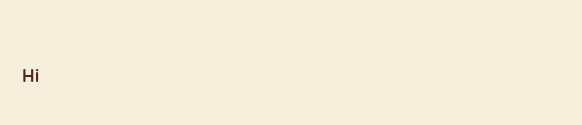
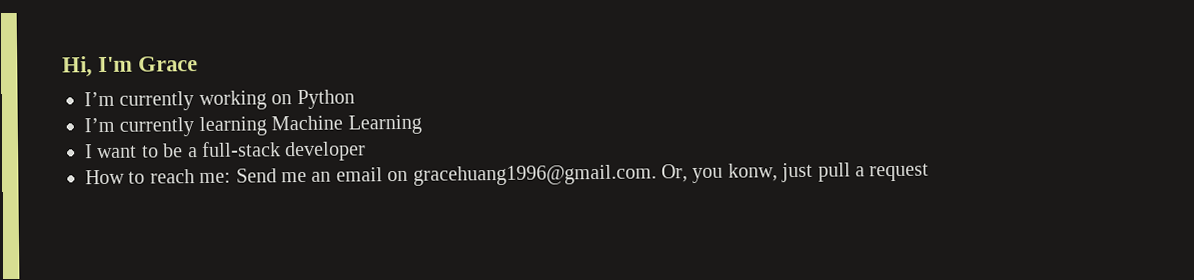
- Hi
+ Hi, I'm Grace
+ I’m currently working on Python
+ I’m currently learning Machine Learning
+ I want to be a full-stack developer
+ How to reach me: Send me an email on gracehuang1996@gmail.com. Or, you konw, just pull a request

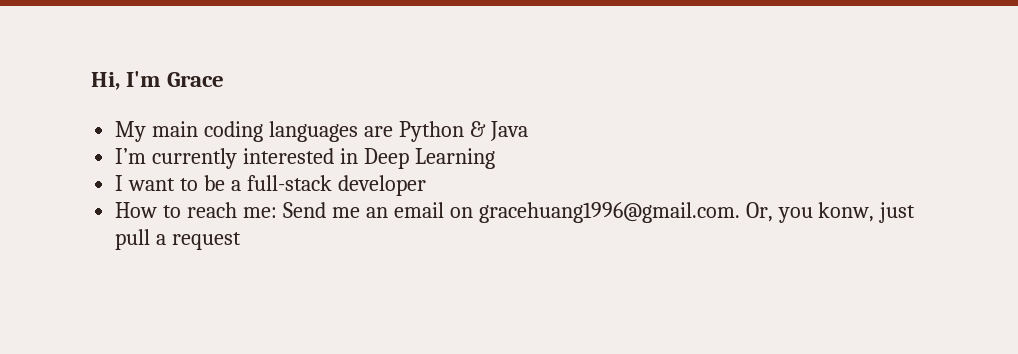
- I’m currently working on Python
- I’m currently learning Machine Learning
+ My main coding languages are Python & Java
+ I’m currently interested in Deep Learning

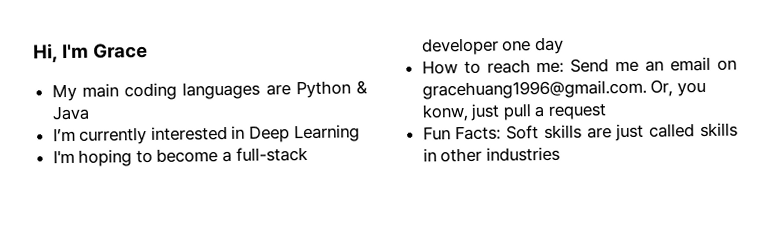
- I want to be a full-stack developer
+ I'm hoping to become a full-stack developer one day
+ Fun Facts: Soft skills are just called skills in other industries

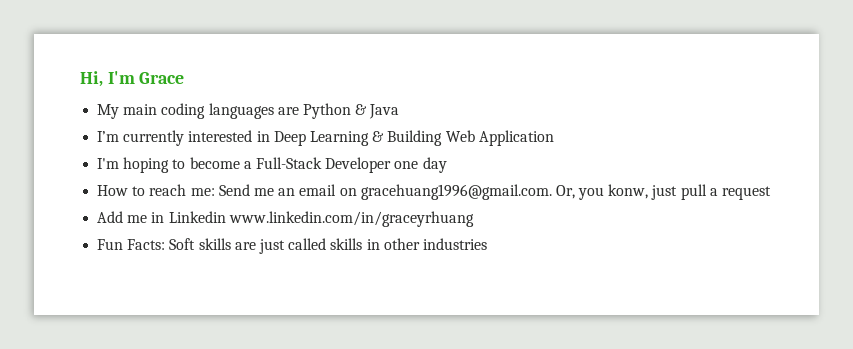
- I’m currently interested in Deep Learning
+ I’m currently interested in Deep Learning & Building Web Application
- I'm hoping to become a full-stack developer one day
+ I'm hoping to become a Full-Stack Developer one day
+ Add me in Linkedin www.linkedin.com/in/graceyrhuang

